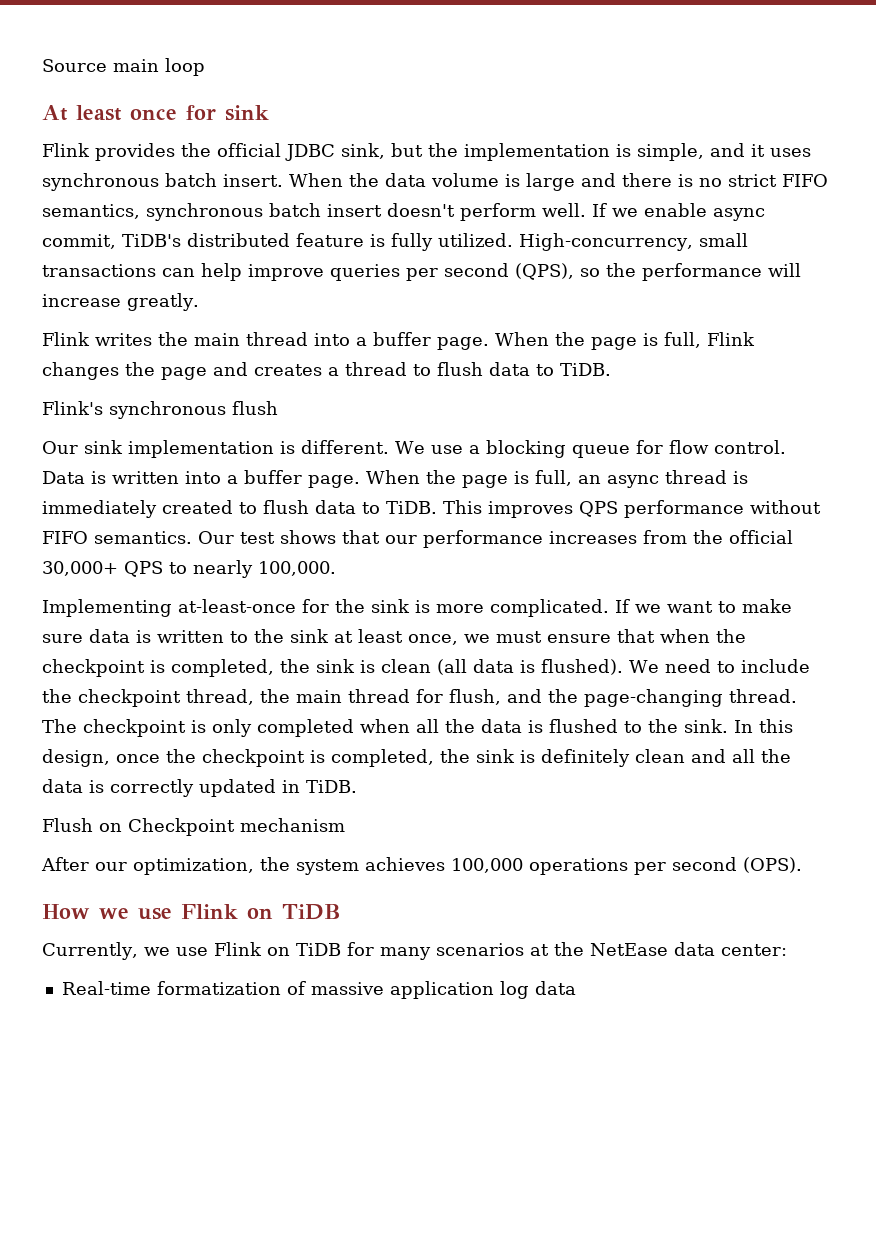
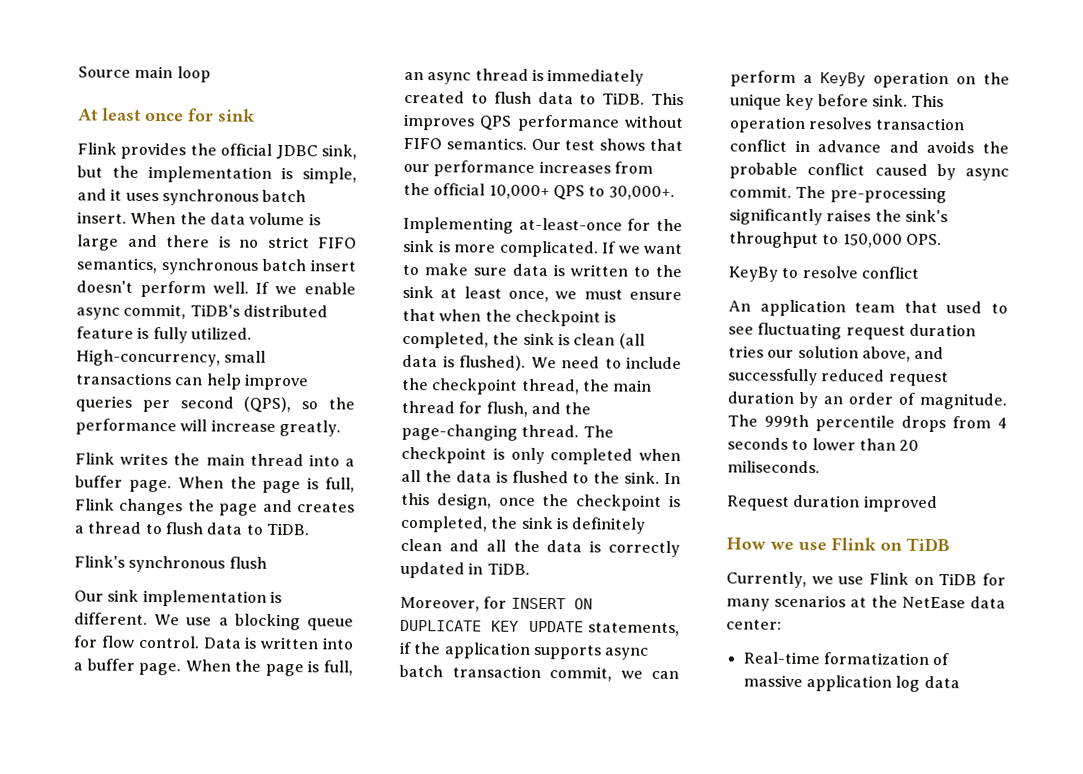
- Our test shows that our performance increases from the official 30,000+ QPS to nearly 100,000.
+ Our test shows that our performance increases from the official 10,000+ QPS to 30,000+.
- Flush on Checkpoint mechanism
- After our optimization, the system achieves 100,000 operations per second (OPS).
+ Moreover, for INSERT ON DUPLICATE KEY UPDATE statements, if the application supports async batch transaction commit, we can perform a KeyBy operation on the unique key before sink. This operation resolves transaction conflict in advance and avoids the probable conflict caused by async commit. The pre-processing significantly raises the sink's throughput to 150,000 OPS.
+ KeyBy to resolve conflict
+ An application team that used to see fluctuating request duration tries our solution above, and successfully reduced request duration by an order of magnitude. The 999th percentile drops from 4 seconds to lower than 20 miliseconds.
+ Request duration improved

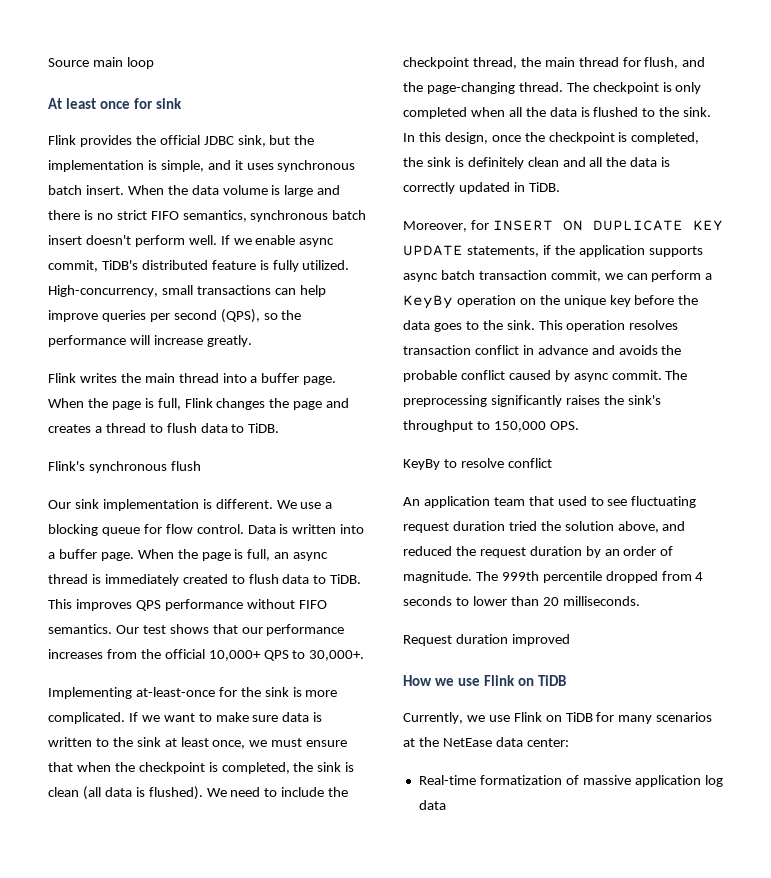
- Moreover, for INSERT ON DUPLICATE KEY UPDATE statements, if the application supports async batch transaction commit, we can perform a KeyBy operation on the unique key before sink.
+ Moreover, for INSERT ON DUPLICATE KEY UPDATE statements, if the application supports async batch transaction commit, we can perform a KeyBy operation on the unique key before the data goes to the sink.
- The pre-processing significantly raises the sink's throughput to 150,000 OPS.
+ The preprocessing significantly raises the sink's throughput to 150,000 OPS.
- An application team that used to see fluctuating request duration tries our solution above, and successfully reduced request duration by an order of magnitude.
+ An application team that used to see fluctuating request duration tried the solution above, and reduced the request duration by an order of magnitude.
- The 999th percentile drops from 4 seconds to lower than 20 miliseconds.
+ The 999th percentile dropped from 4 seconds to lower than 20 milliseconds.

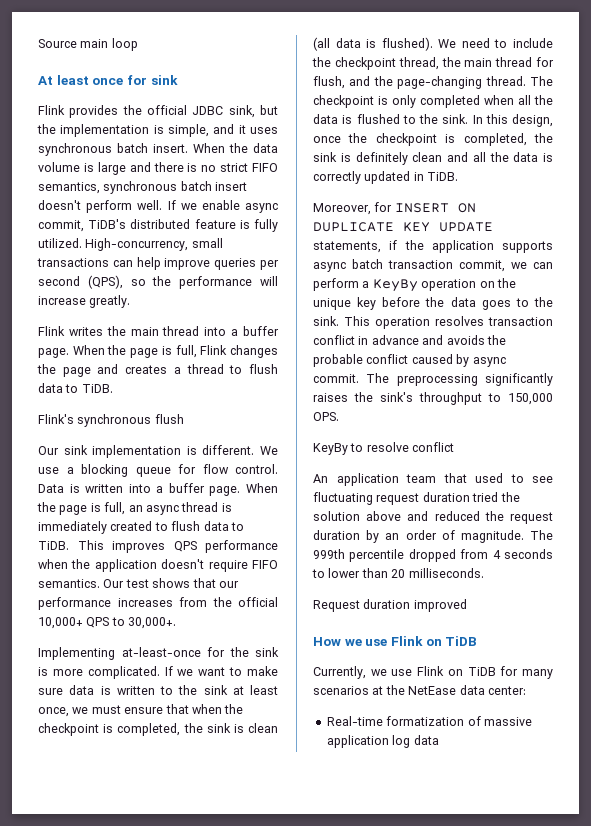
- This improves QPS performance without FIFO semantics.
+ This improves QPS performance when the application doesn't require FIFO semantics.
- An application team that used to see fluctuating request duration tried the solution above, and reduced the request duration by an order of magnitude.
+ An application team that used to see fluctuating request duration tried the solution above and reduced the request duration by an order of magnitude.

